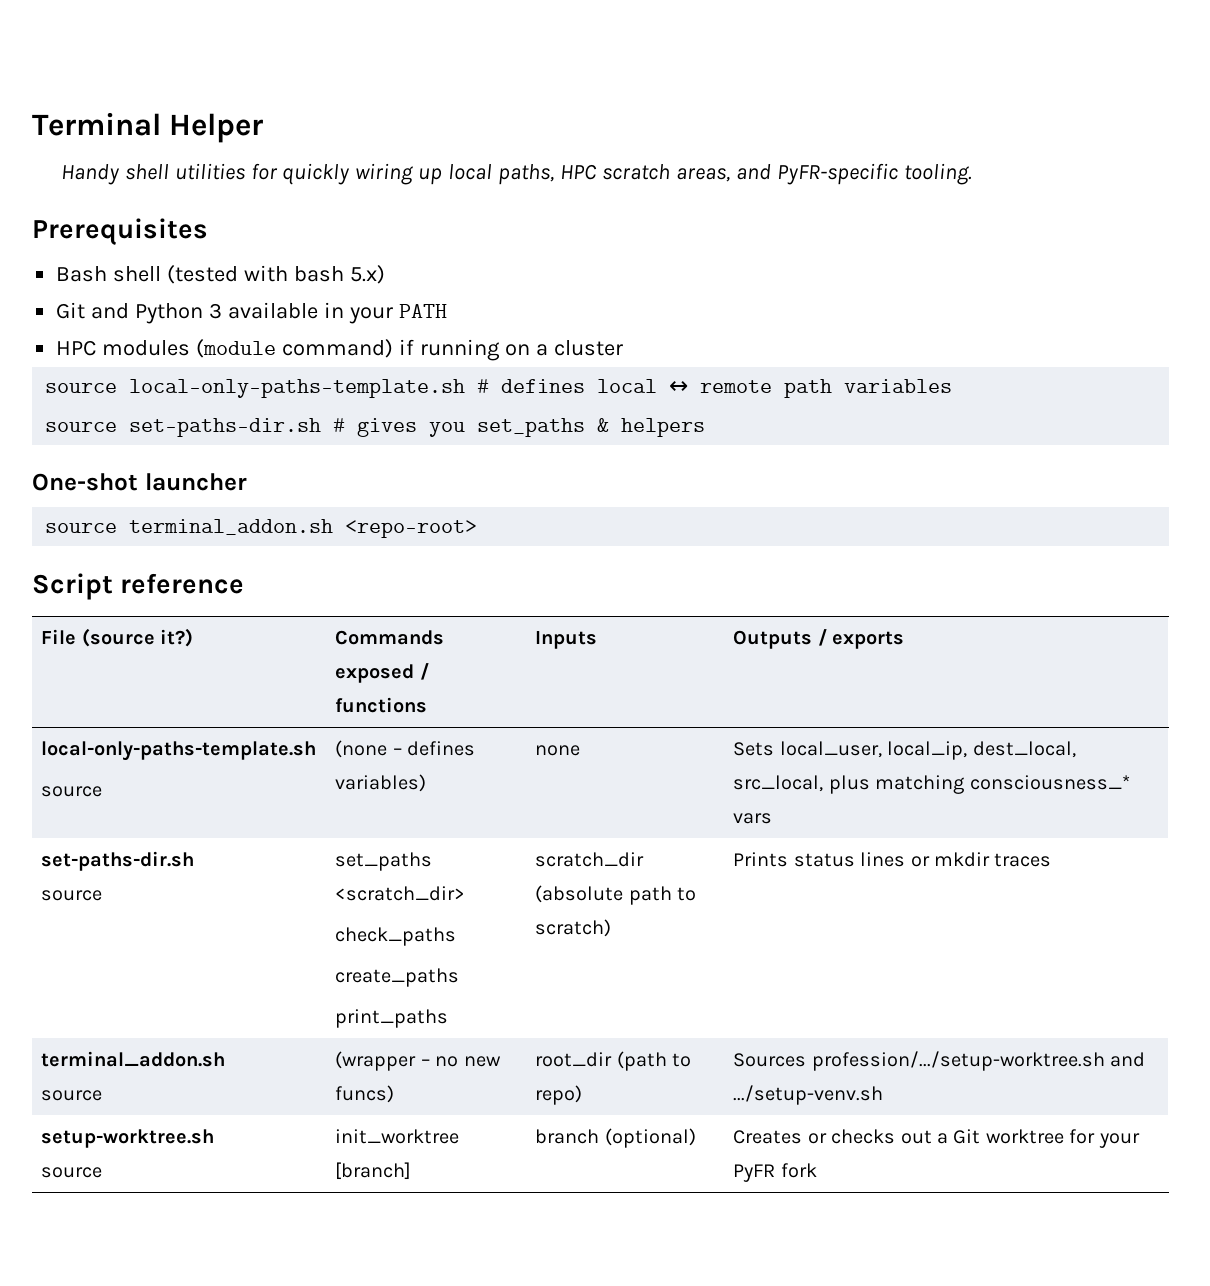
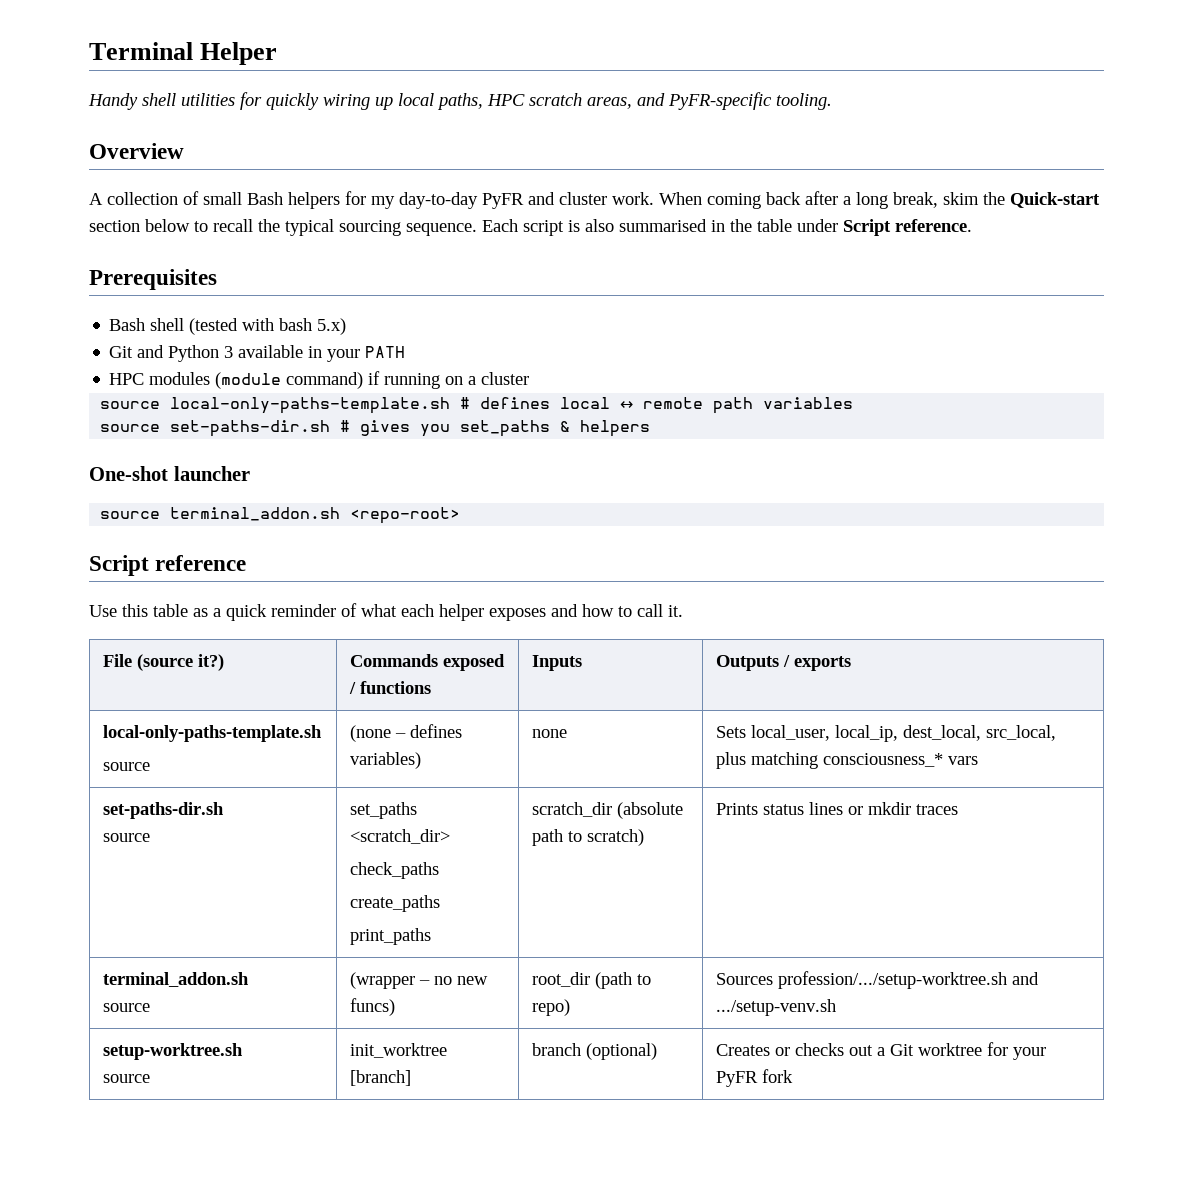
+ Overview
+ A collection of small Bash helpers for my day‑to‑day PyFR and cluster work. When coming back after a long break, skim the Quick‑start section below to recall the typical sourcing sequence. Each script is also summarised in the table under Script reference.
+ Use this table as a quick reminder of what each helper exposes and how to call it.

